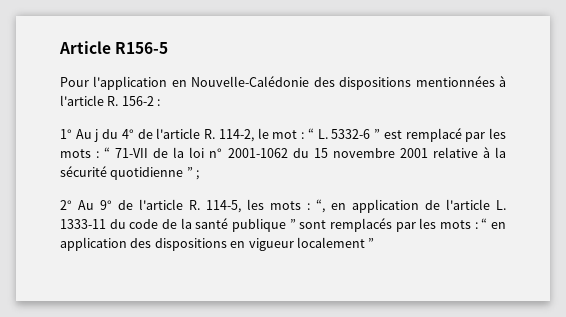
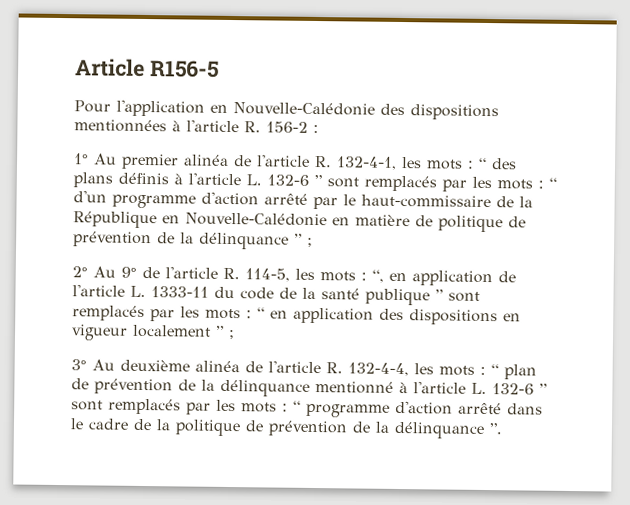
- 1° Au j du 4° de l'article R. 114-2, le mot : “ L. 5332-6 ” est remplacé par les mots : “ 71-VII de la loi n° 2001-1062 du 15 novembre 2001 relative à la sécurité quotidienne ” ;
+ 1° Au premier alinéa de l'article R. 132-4-1, les mots : “ des plans définis à l'article L. 132-6 ” sont remplacés par les mots : “ d'un programme d'action arrêté par le haut-commissaire de la République en Nouvelle-Calédonie en matière de politique de prévention de la délinquance ” ;
- 2° Au 9° de l'article R. 114-5, les mots : “, en application de l'article L. 1333-11 du code de la santé publique ” sont remplacés par les mots : “ en application des dispositions en vigueur localement ”
+ 2° Au 9° de l'article R. 114-5, les mots : “, en application de l'article L. 1333-11 du code de la santé publique ” sont remplacés par les mots : “ en application des dispositions en vigueur localement ” ;
+ 3° Au deuxième alinéa de l'article R. 132-4-4, les mots : “ plan de prévention de la délinquance mentionné à l'article L. 132-6 ” sont remplacés par les mots : “ programme d'action arrêté dans le cadre de la politique de prévention de la délinquance ”.

